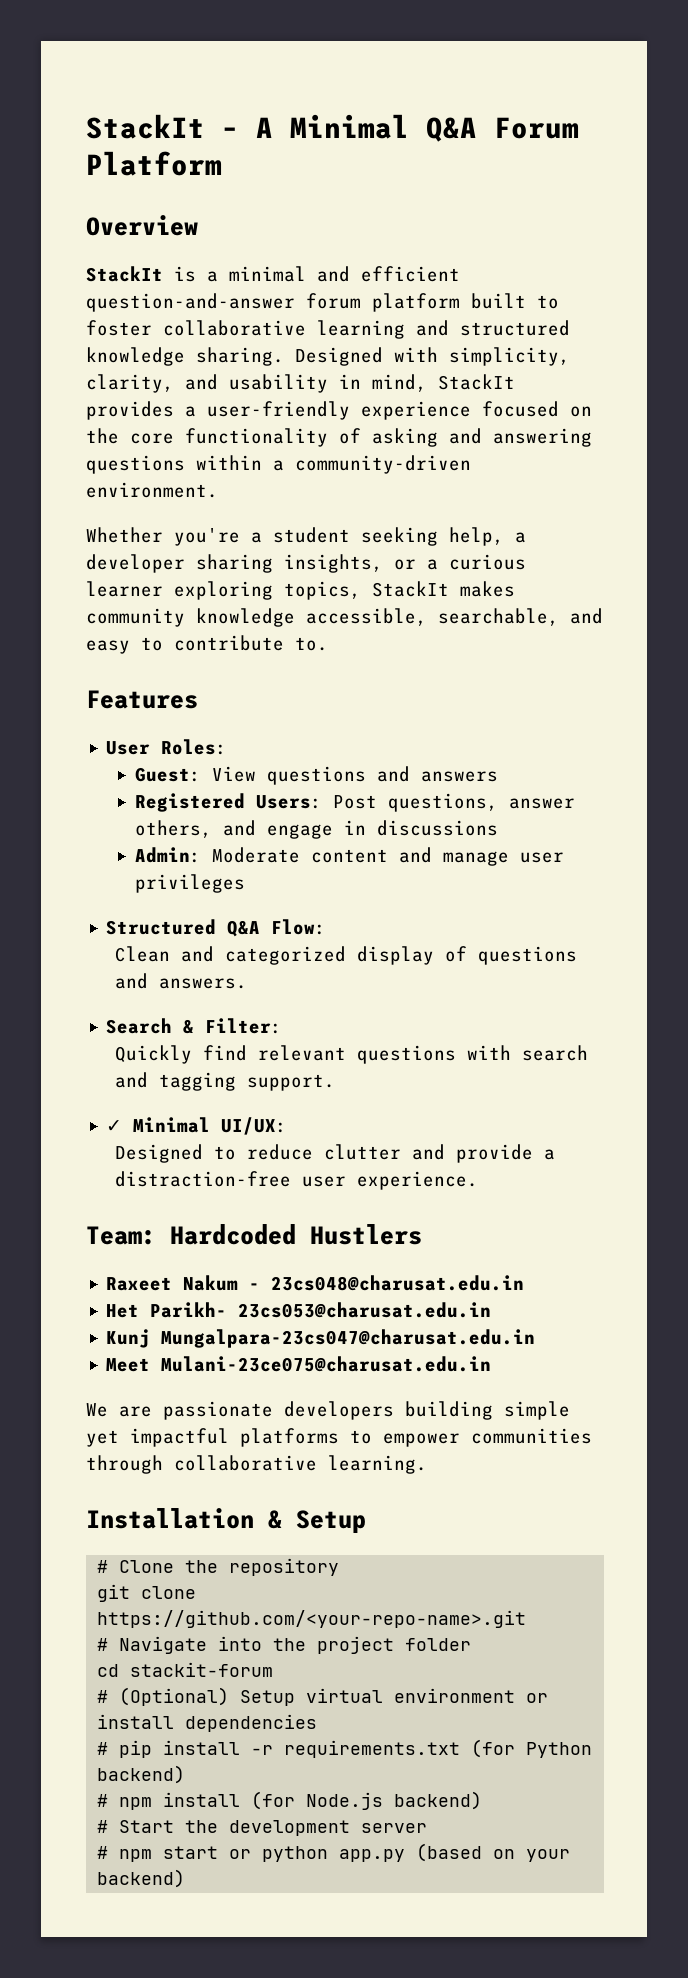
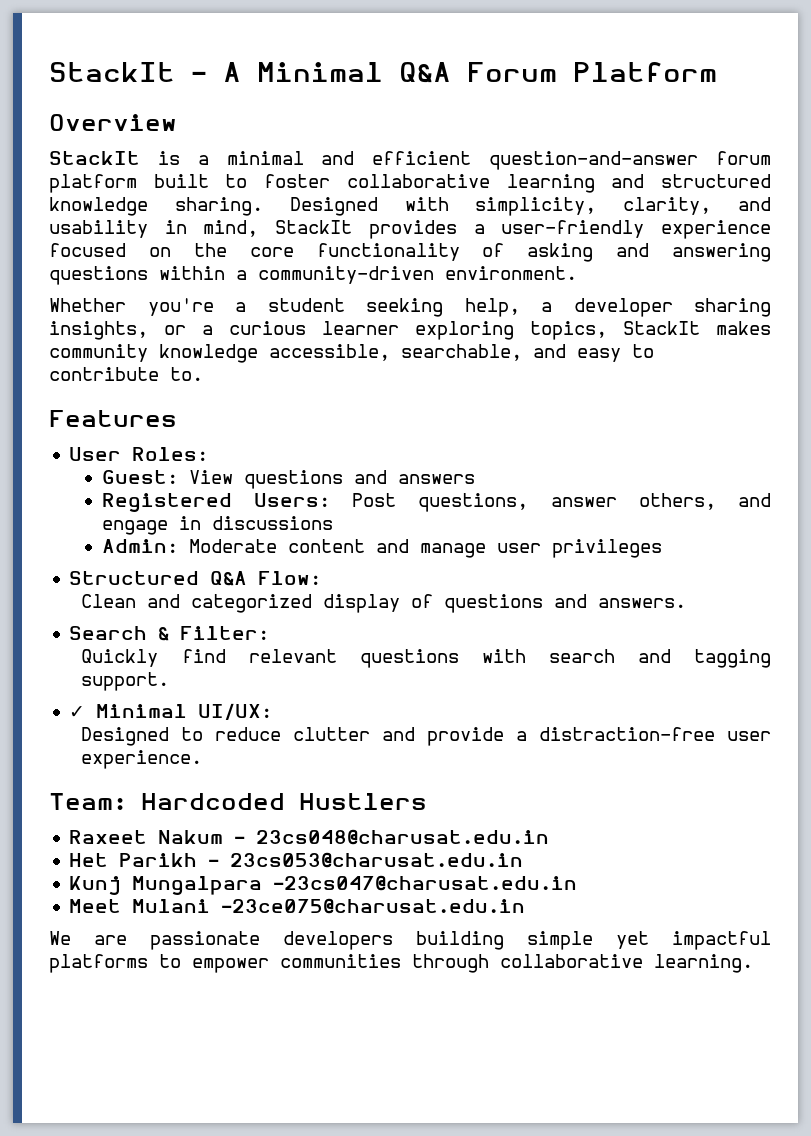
- Het Parikh- 23cs053@charusat.edu.in
+ Het Parikh - 23cs053@charusat.edu.in
- Kunj Mungalpara-23cs047@charusat.edu.in
+ Kunj Mungalpara -23cs047@charusat.edu.in
- Meet Mulani-23ce075@charusat.edu.in
+ Meet Mulani -23ce075@charusat.edu.in
- Installation & Setup
- # Clone the repository
- git clone https://github.com/<your-repo-name>.git
- # Navigate into the project folder
- cd stackit-forum
- # (Optional) Setup virtual environment or install dependencies
- # pip install -r requirements.txt (for Python backend)
- # npm install (for Node.js backend)
- # Start the development server
- # npm start or python app.py (based on your backend)

